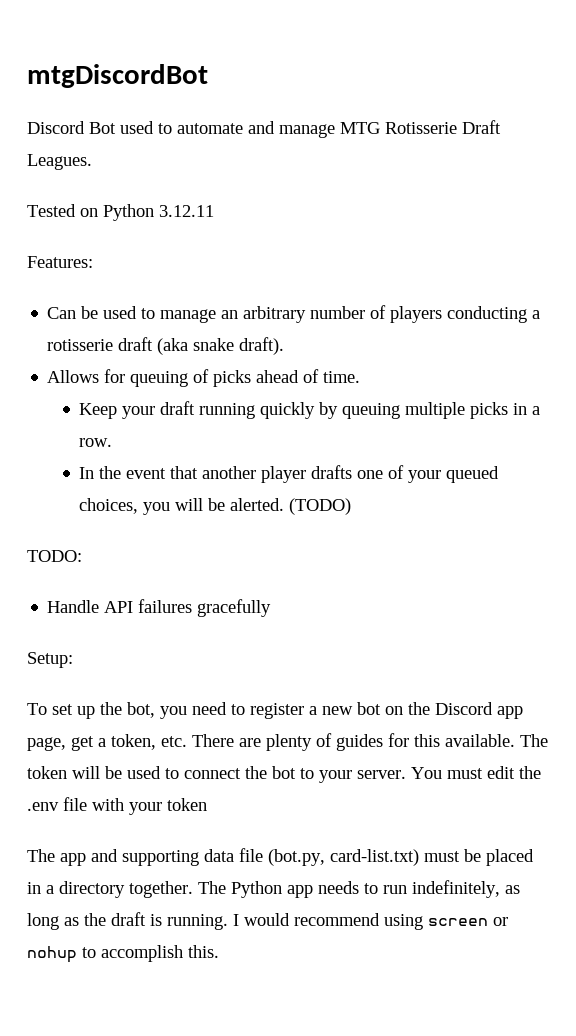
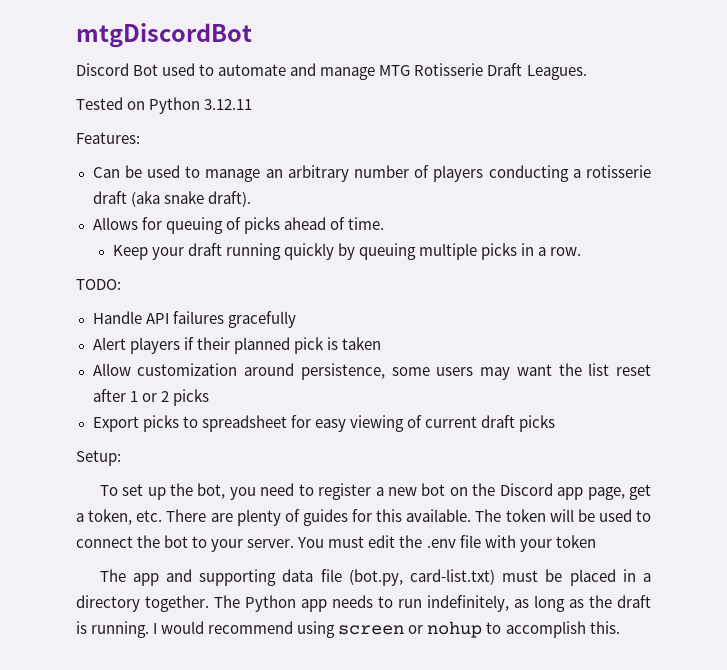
- In the event that another player drafts one of your queued choices, you will be alerted. (TODO)
+ Alert players if their planned pick is taken
+ Allow customization around persistence, some users may want the list reset after 1 or 2 picks
+ Export picks to spreadsheet for easy viewing of current draft picks

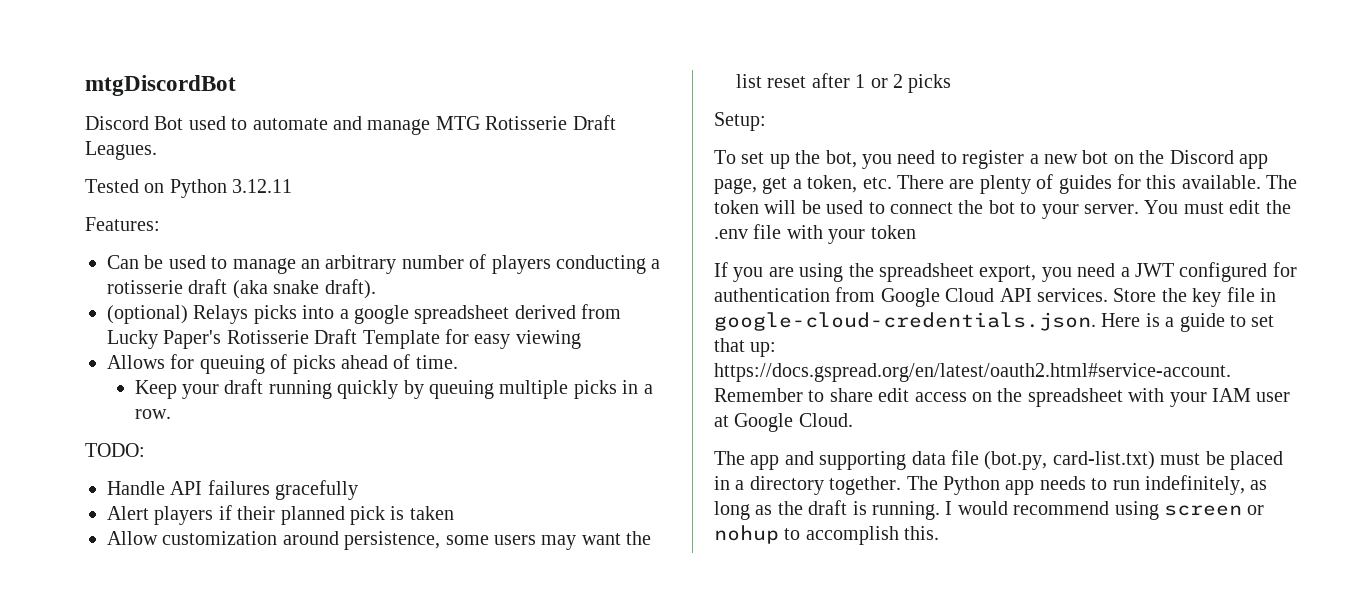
+ (optional) Relays picks into a google spreadsheet derived from Lucky Paper's Rotisserie Draft Template for easy viewing
- Export picks to spreadsheet for easy viewing of current draft picks
+ If you are using the spreadsheet export, you need a JWT configured for authentication from Google Cloud API services. Store the key file in google-cloud-credentials.json. Here is a guide to set that up: https://docs.gspread.org/en/latest/oauth2.html#service-account. Remember to share edit access on the spreadsheet with your IAM user at Google Cloud.

